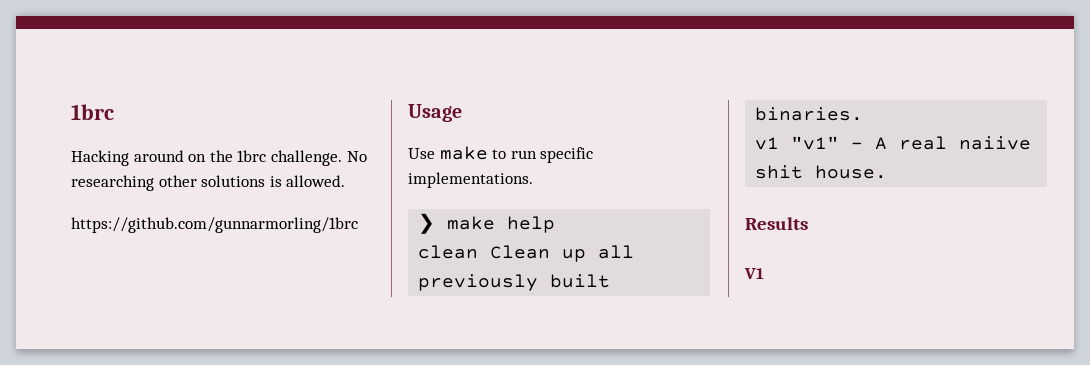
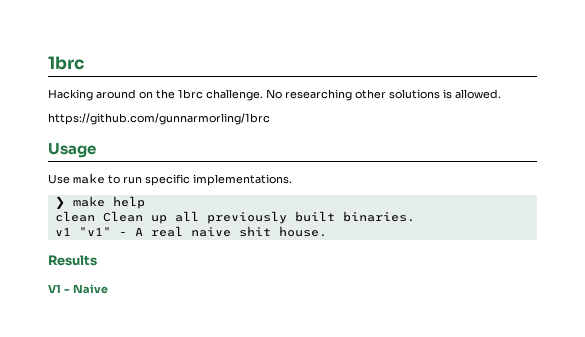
- v1 "v1" - A real naiive shit house.
+ v1 "v1" - A real naive shit house.
- V1
+ V1 - Naive

